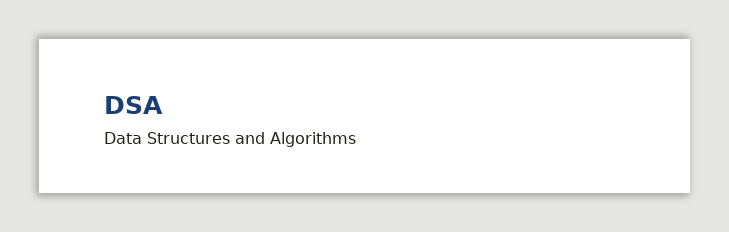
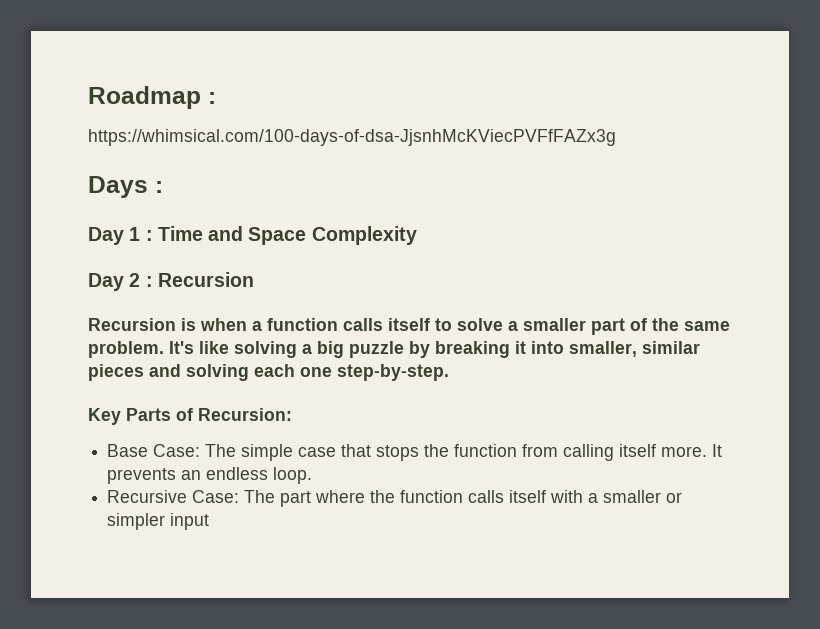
- DSA
- Data Structures and Algorithms
+ Roadmap :
+ https://whimsical.com/100-days-of-dsa-JjsnhMcKViecPVFfFAZx3g
+ Days :
+ Day 1 : Time and Space Complexity
+ Day 2 : Recursion
+ Recursion is when a function calls itself to solve a smaller part of the same problem. It's like solving a big puzzle by breaking it into smaller, similar pieces and solving each one step-by-step.
+ Key Parts of Recursion:
+ Base Case: The simple case that stops the function from calling itself more. It prevents an endless loop.
+ Recursive Case: The part where the function calls itself with a smaller or simpler input

